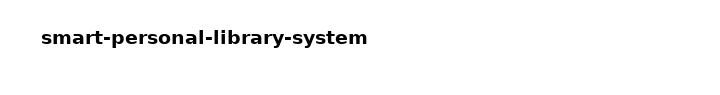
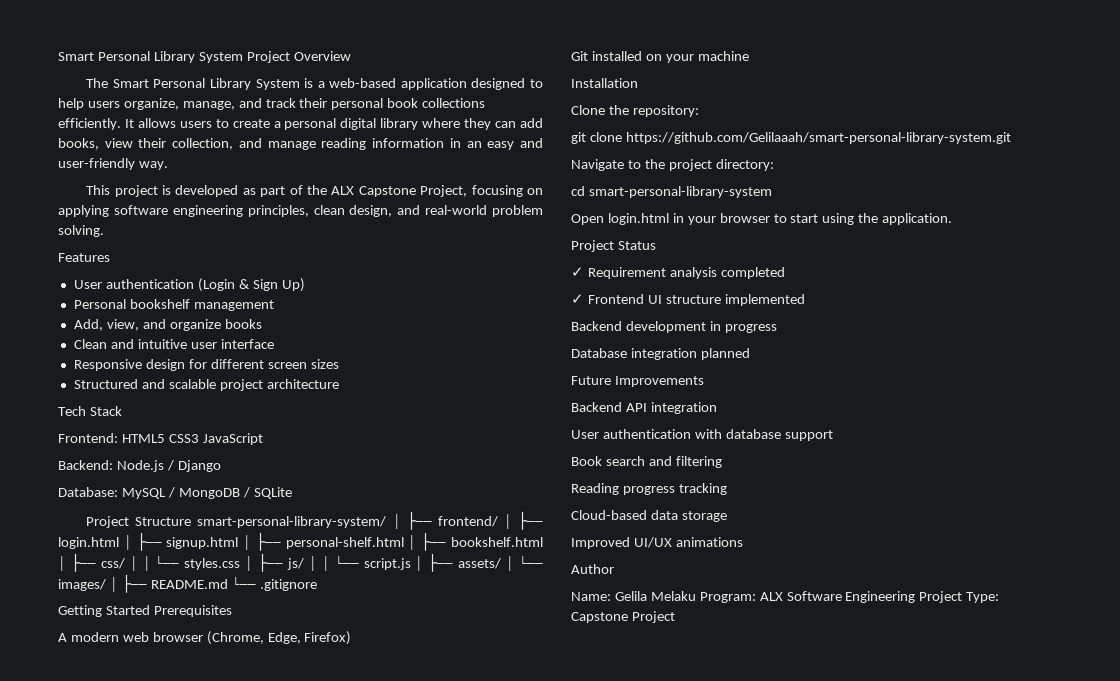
- smart-personal-library-system
+ Smart Personal Library System Project Overview
+ The Smart Personal Library System is a web-based application designed to help users organize, manage, and track their personal book collections efficiently. It allows users to create a personal digital library where they can add books, view their collection, and manage reading information in an easy and user-friendly way.
+ This project is developed as part of the ALX Capstone Project, focusing on applying software engineering principles, clean design, and real-world problem solving.
+ Features
+ User authentication (Login & Sign Up)
+ Personal bookshelf management
+ Add, view, and organize books
+ Clean and intuitive user interface
+ Responsive design for different screen sizes
+ Structured and scalable project architecture
+ Tech Stack
+ Frontend: HTML5 CSS3 JavaScript
+ Backend: Node.js / Django
+ Database: MySQL / MongoDB / SQLite
+ Project Structure smart-personal-library-system/ │ ├── frontend/ │ ├── login.html │ ├── signup.html │ ├── personal-shelf.html │ ├── bookshelf.html │ ├── css/ │ │ └── styles.css │ ├── js/ │ │ └── script.js │ ├── assets/ │ └── images/ │ ├── README.md └── .gitignore
+ Getting Started Prerequisites
+ A modern web browser (Chrome, Edge, Firefox)
+ Git installed on your machine
+ Installation
+ Clone the repository:
+ git clone https://github.com/Gelilaaah/smart-personal-library-system.git
+ Navigate to the project directory:
+ cd smart-personal-library-system
+ Open login.html in your browser to start using the application.
+ Project Status
+ ✓ Requirement analysis completed
+ ✓ Frontend UI structure implemented
+ Backend development in progress
+ Database integration planned
+ Future Improvements
+ Backend API integration
+ User authentication with database support
+ Book search and filtering
+ Reading progress tracking
+ Cloud-based data storage
+ Improved UI/UX animations
+ Author
+ Name: Gelila Melaku Program: ALX Software Engineering Project Type: Capstone Project

